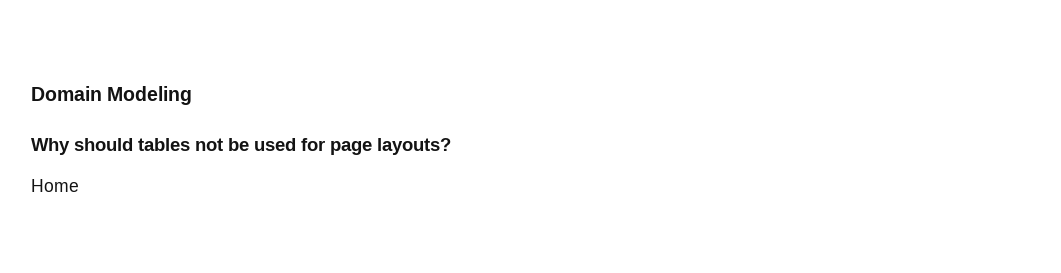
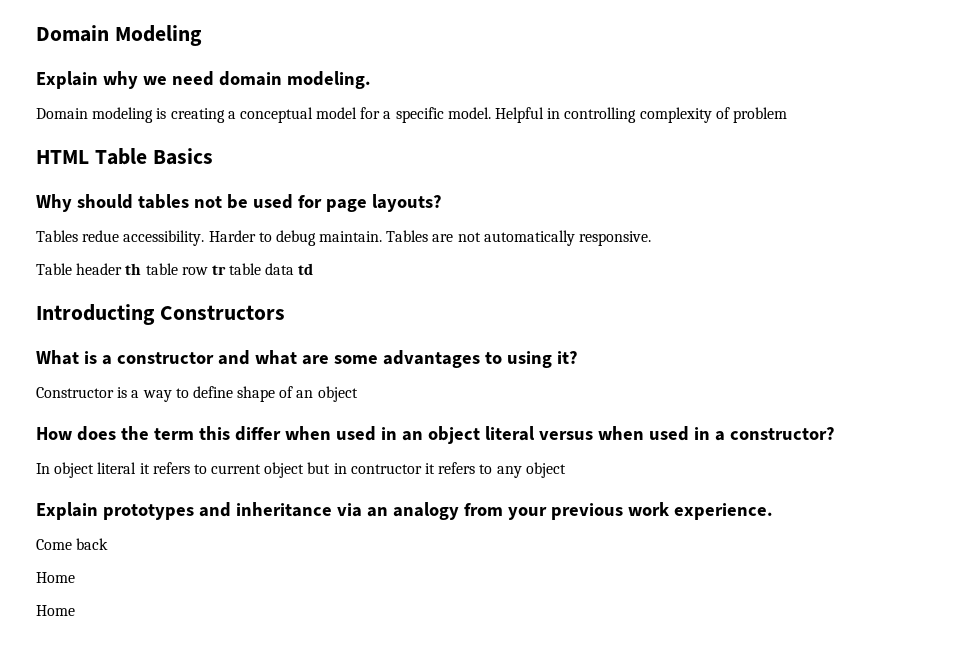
+ Explain why we need domain modeling.
+ Domain modeling is creating a conceptual model for a specific model. Helpful in controlling complexity of problem
+ HTML Table Basics
+ Tables redue accessibility. Harder to debug maintain. Tables are not automatically responsive.
+ Table header th table row tr table data td
+ Introducting Constructors
+ What is a constructor and what are some advantages to using it?
+ Constructor is a way to define shape of an object
+ How does the term this differ when used in an object literal versus when used in a constructor?
+ In object literal it refers to current object but in contructor it refers to any object
+ Explain prototypes and inheritance via an analogy from your previous work experience.
+ Come back
+ Home

